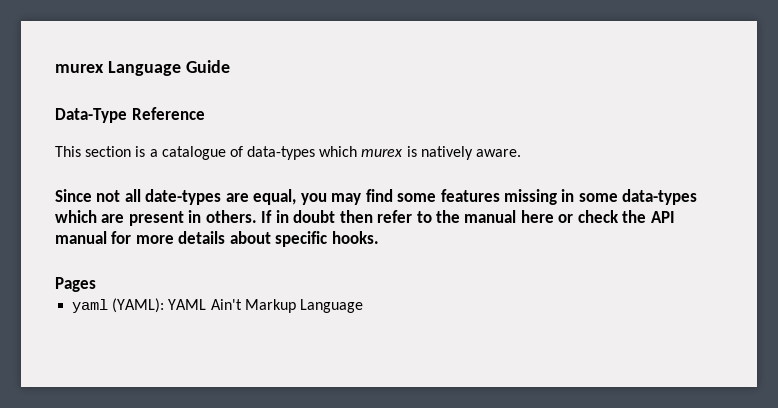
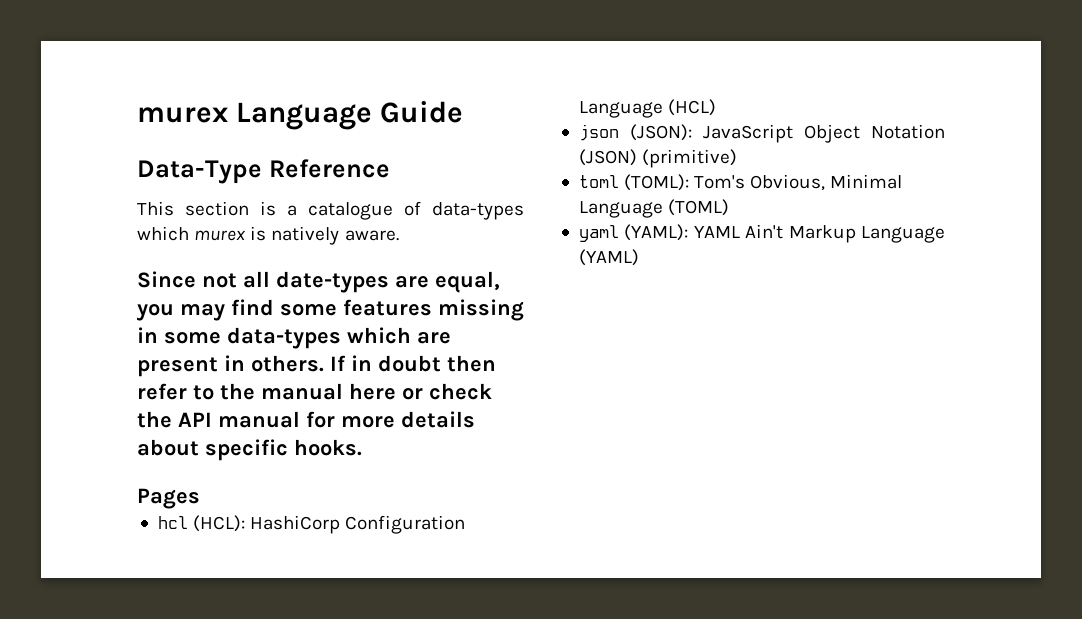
+ hcl (HCL): HashiCorp Configuration Language (HCL)
+ json (JSON): JavaScript Object Notation (JSON) (primitive)
+ toml (TOML): Tom's Obvious, Minimal Language (TOML)
- yaml (YAML): YAML Ain't Markup Language
+ yaml (YAML): YAML Ain't Markup Language (YAML)

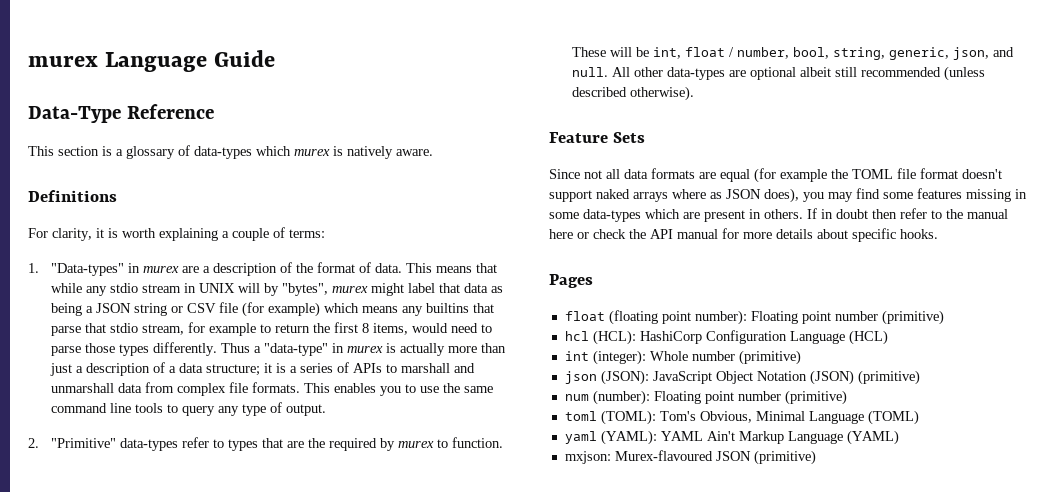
- This section is a catalogue of data-types which murex is natively aware.
+ This section is a glossary of data-types which murex is natively aware.
- Since not all date-types are equal, you may find some features missing in some data-types which are present in others.
+ Definitions
+ For clarity, it is worth explaining a couple of terms:
+ 1. "Data-types" in murex are a description of the format of data. This means that while any stdio stream in UNIX will by "bytes", murex might label that data as being a JSON string or CSV file (for example) which means any builtins that parse that stdio stream, for example to return the first 8 items, would need to parse those types differently. Thus a "data-type" in murex is actually more than just a description of a data structure; it is a series of APIs to marshall and unmarshall data from complex file formats. This enables you to use the same command line tools to query any type of output.
+ 2. "Primitive" data-types refer to types that are the required by murex to function. These will be int, float / number, bool, string, generic, json, and null. All other data-types are optional albeit still recommended (unless described otherwise).
+ Feature Sets
+ Since not all data formats are equal (for example the TOML file format doesn't support naked arrays where as JSON does), you may find some features missing in some data-types which are present in others.
+ float (floating point number): Floating point number (primitive)
+ int (integer): Whole number (primitive)
+ num (number): Floating point number (primitive)
+ mxjson: Murex-flavoured JSON (primitive)

